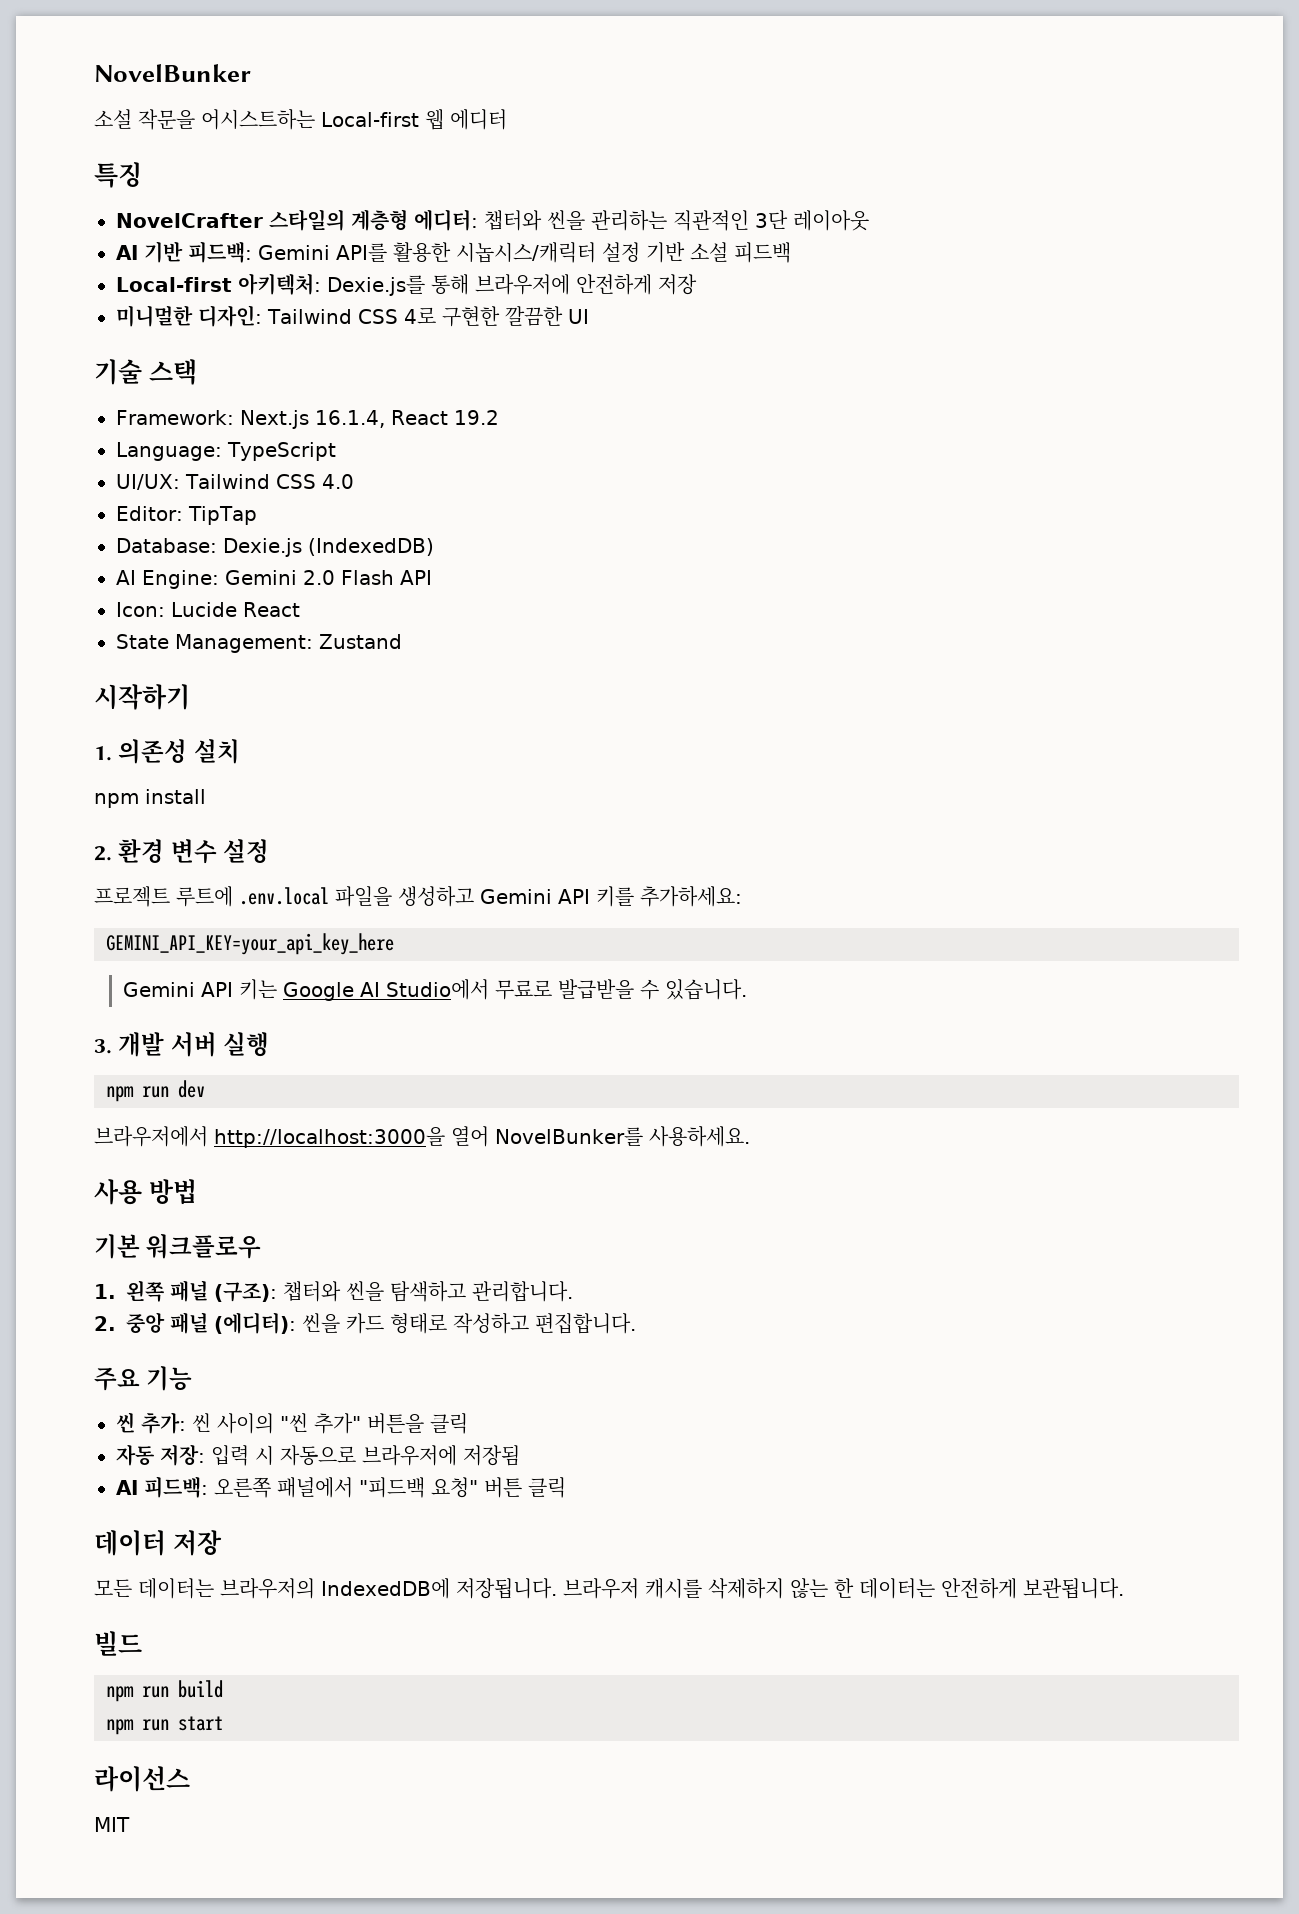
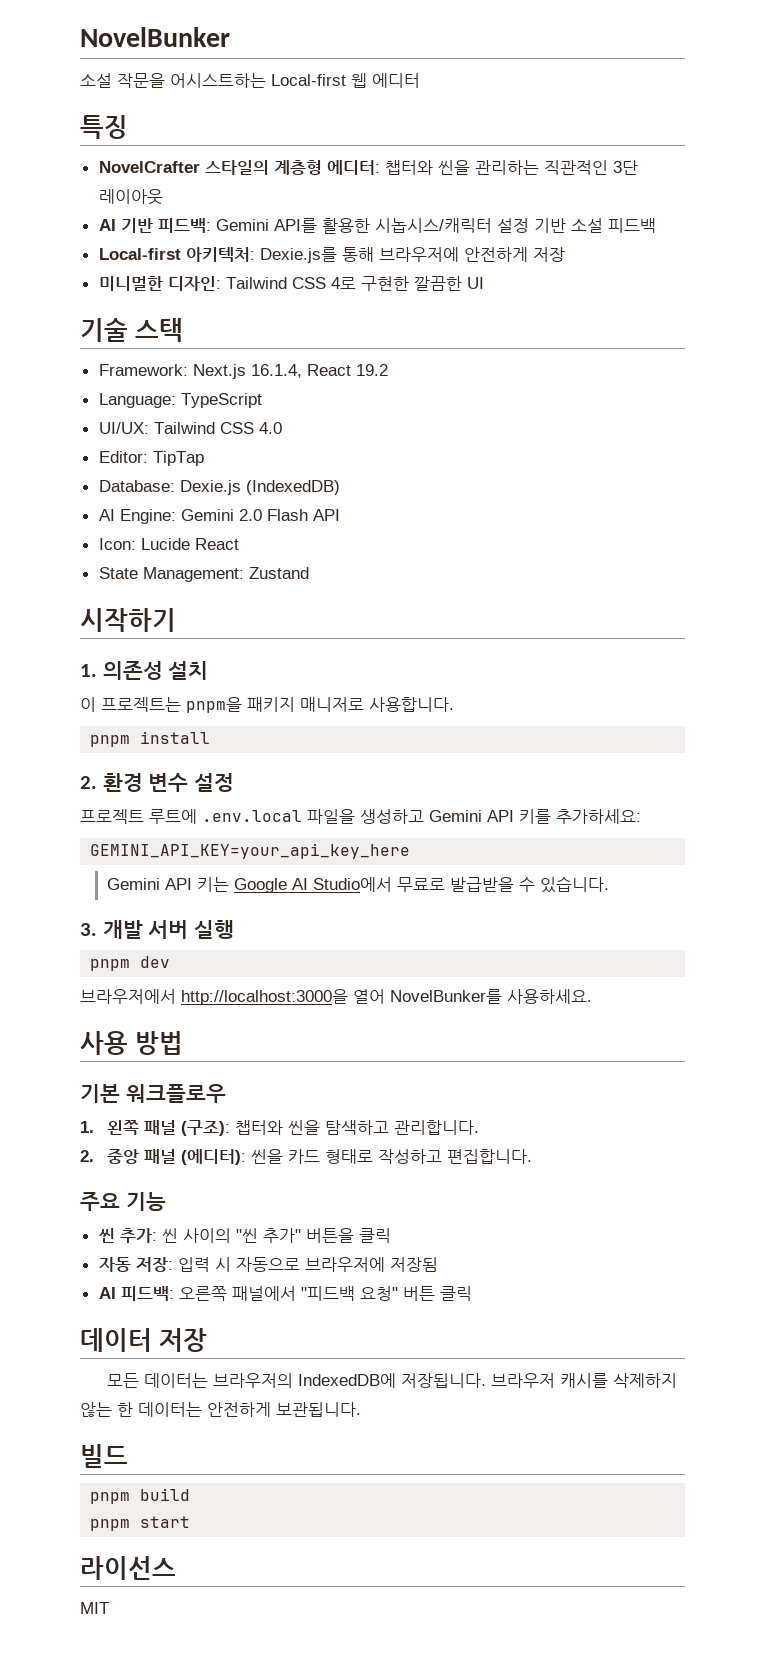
- npm install
+ 이 프로젝트는 pnpm을 패키지 매니저로 사용합니다.
+ pnpm install
- npm run dev
+ pnpm dev
- npm run build
+ pnpm build
- npm run start
+ pnpm start

